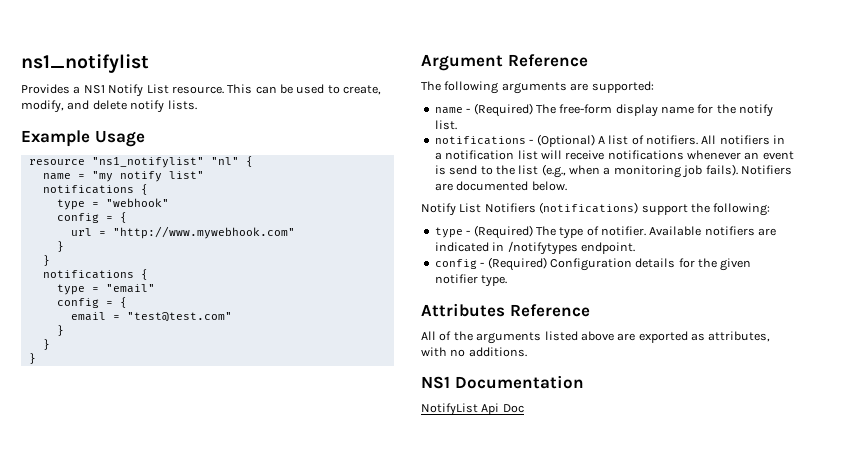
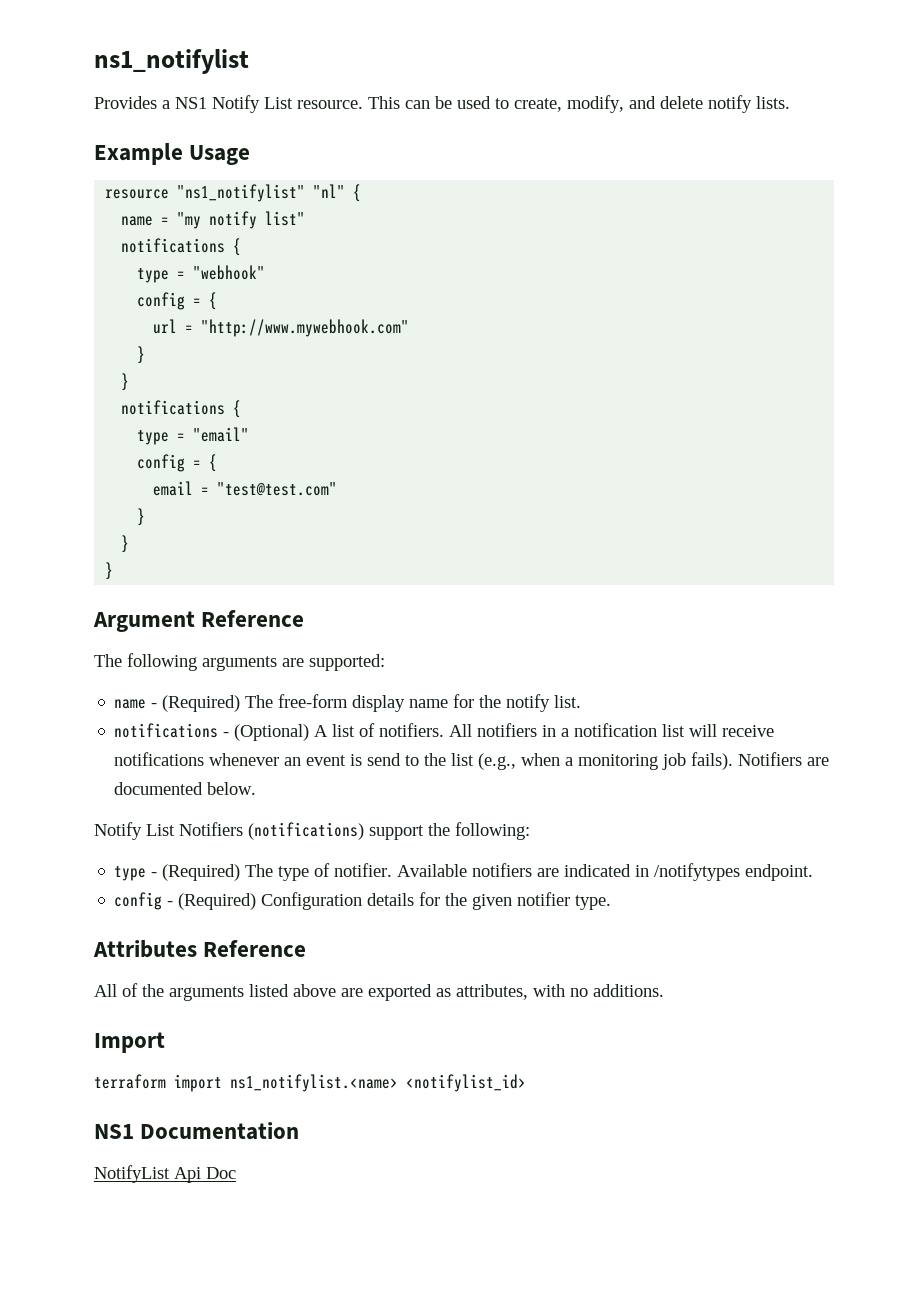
+ Import
+ terraform import ns1_notifylist.<name> <notifylist_id>

